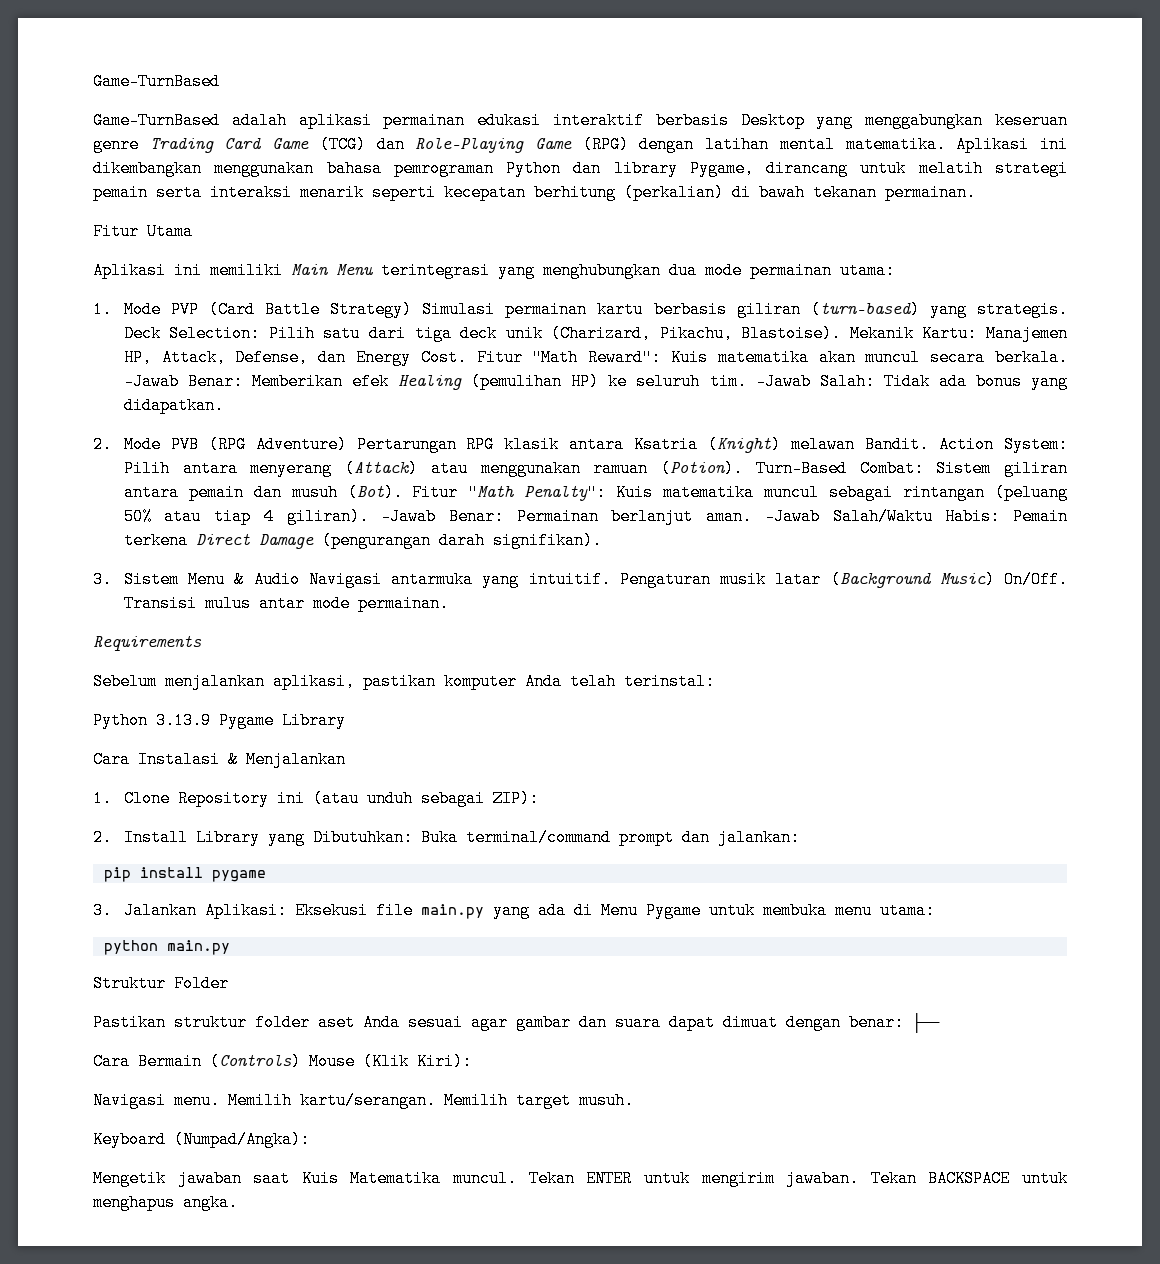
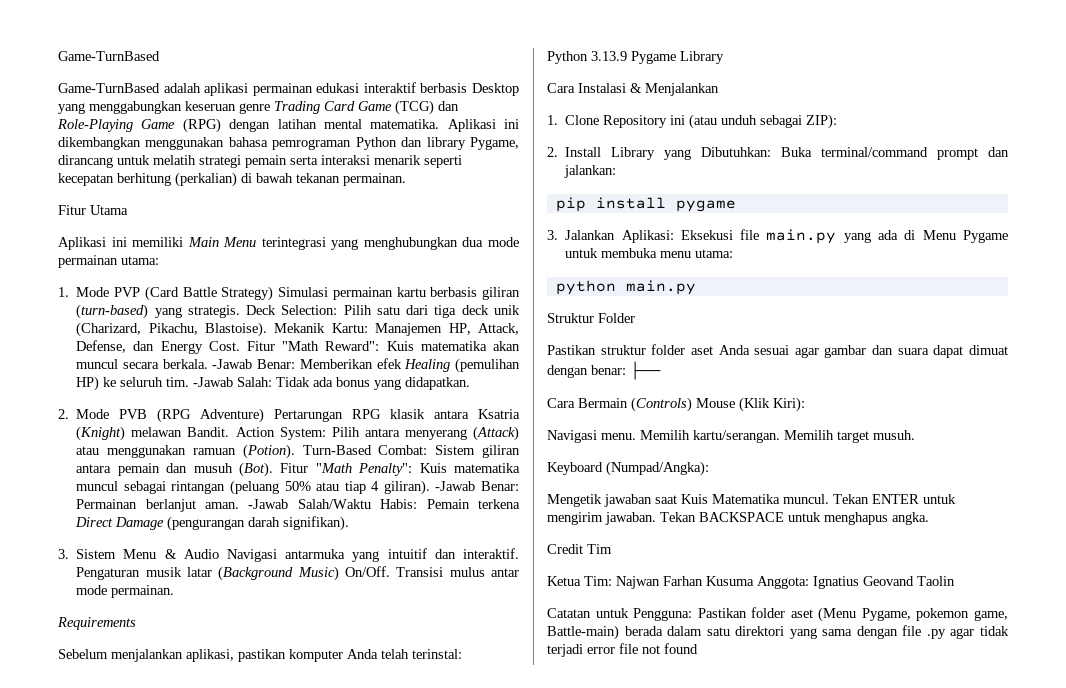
- 3. Sistem Menu & Audio Navigasi antarmuka yang intuitif.
+ 3. Sistem Menu & Audio Navigasi antarmuka yang intuitif dan interaktif.
+ Credit Tim
+ Ketua Tim: Najwan Farhan Kusuma Anggota: Ignatius Geovand Taolin
+ Catatan untuk Pengguna: Pastikan folder aset (Menu Pygame, pokemon game, Battle-main) berada dalam satu direktori yang sama dengan file .py agar tidak terjadi error file not found

